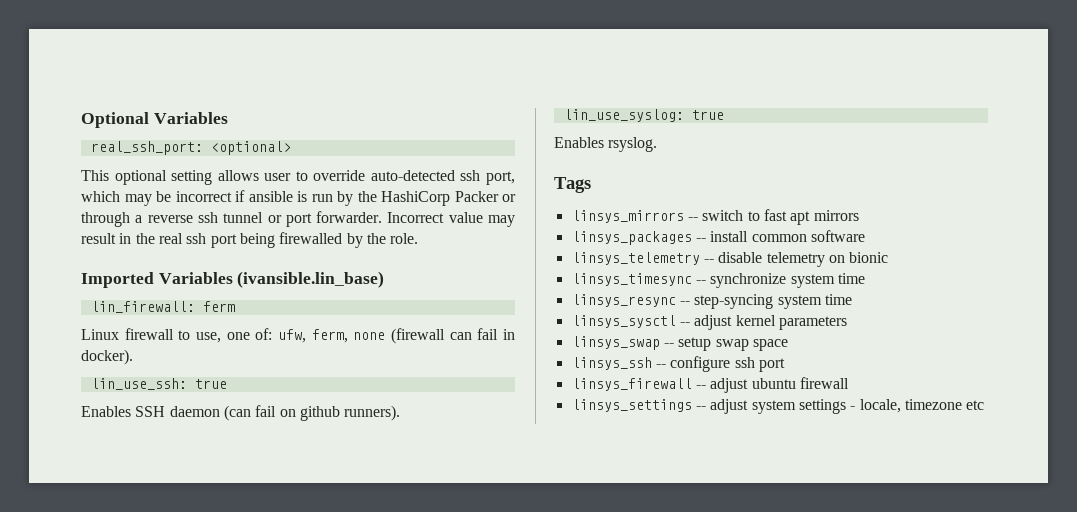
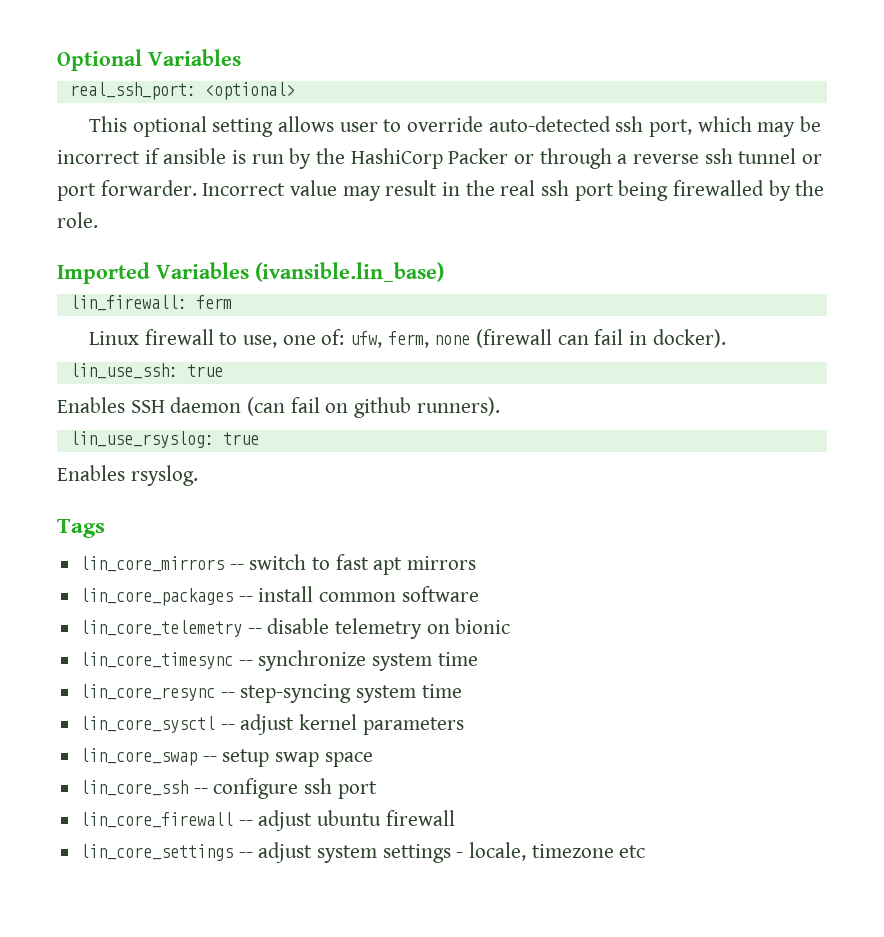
- lin_use_syslog: true
+ lin_use_rsyslog: true
- linsys_mirrors -- switch to fast apt mirrors
+ lin_core_mirrors -- switch to fast apt mirrors
- linsys_packages -- install common software
+ lin_core_packages -- install common software
- linsys_telemetry -- disable telemetry on bionic
+ lin_core_telemetry -- disable telemetry on bionic
- linsys_timesync -- synchronize system time
+ lin_core_timesync -- synchronize system time
- linsys_resync -- step-syncing system time
+ lin_core_resync -- step-syncing system time
- linsys_sysctl -- adjust kernel parameters
+ lin_core_sysctl -- adjust kernel parameters
- linsys_swap -- setup swap space
+ lin_core_swap -- setup swap space
- linsys_ssh -- configure ssh port
+ lin_core_ssh -- configure ssh port
- linsys_firewall -- adjust ubuntu firewall
+ lin_core_firewall -- adjust ubuntu firewall
- linsys_settings -- adjust system settings - locale, timezone etc
+ lin_core_settings -- adjust system settings - locale, timezone etc

